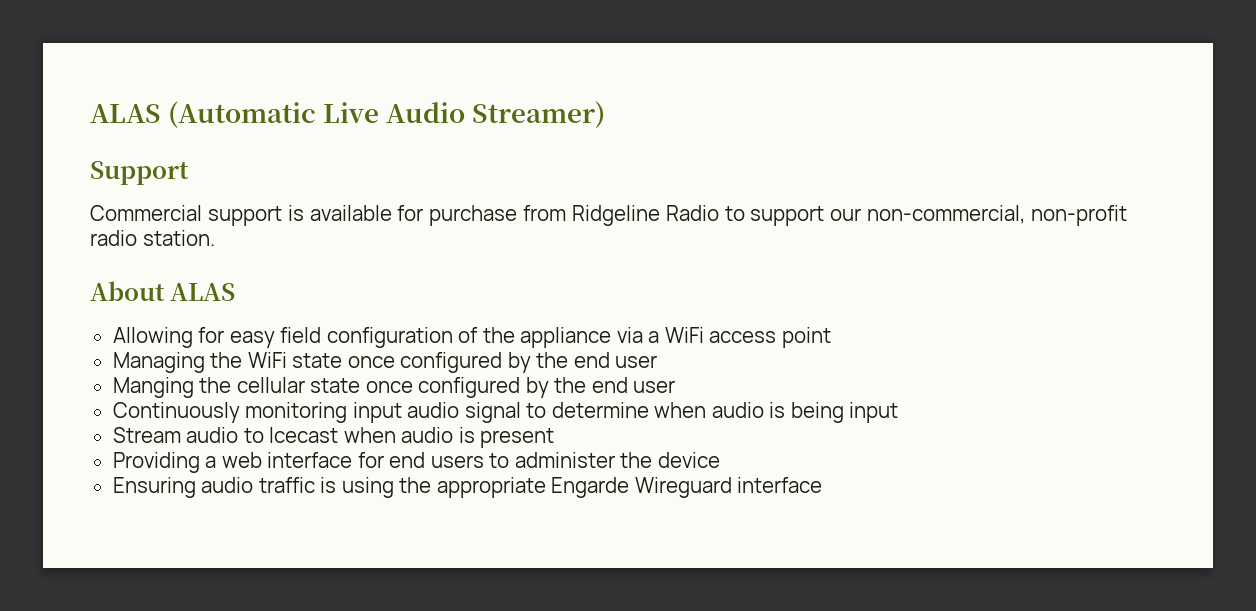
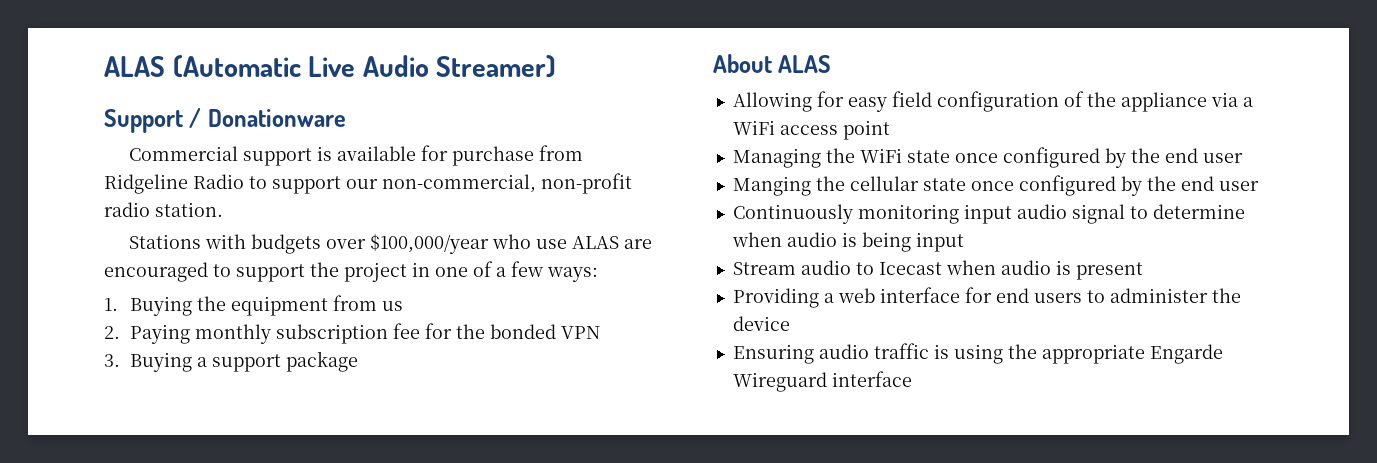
- Support
+ Support / Donationware
+ Stations with budgets over $100,000/year who use ALAS are encouraged to support the project in one of a few ways:
+ 1. Buying the equipment from us
+ 2. Paying monthly subscription fee for the bonded VPN
+ 3. Buying a support package

